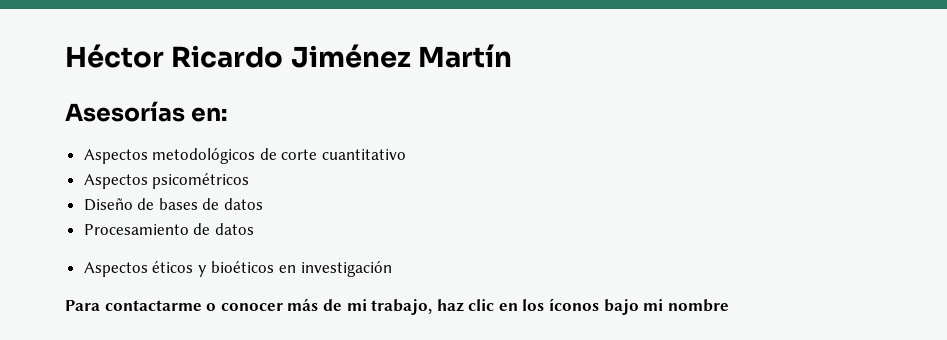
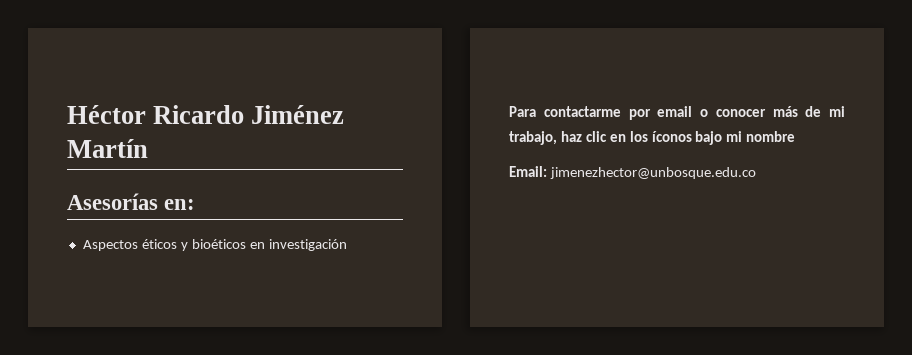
- Aspectos metodológicos de corte cuantitativo
- Aspectos psicométricos
- Diseño de bases de datos
- Procesamiento de datos
- Para contactarme o conocer más de mi trabajo, haz clic en los íconos bajo mi nombre
+ Para contactarme por email o conocer más de mi trabajo, haz clic en los íconos bajo mi nombre
+ Email: jimenezhector@unbosque.edu.co

